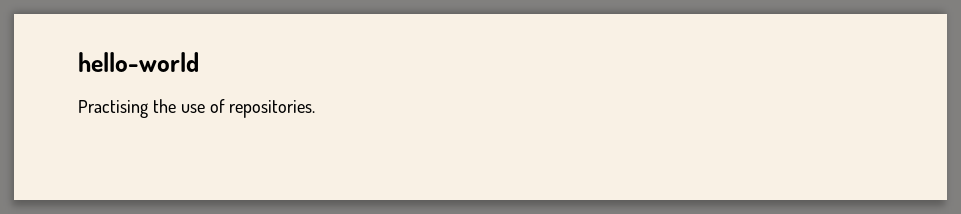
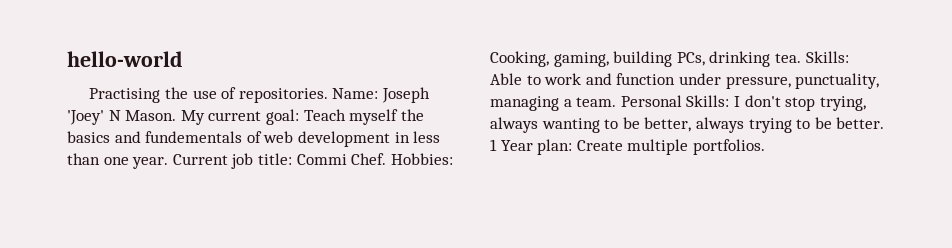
+ Name: Joseph 'Joey' N Mason. My current goal: Teach myself the basics and fundementals of web development in less than one year. Current job title: Commi Chef. Hobbies: Cooking, gaming, building PCs, drinking tea. Skills: Able to work and function under pressure, punctuality, managing a team. Personal Skills: I don't stop trying, always wanting to be better, always trying to be better. 1 Year plan: Create multiple portfolios.

